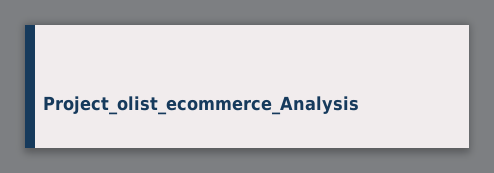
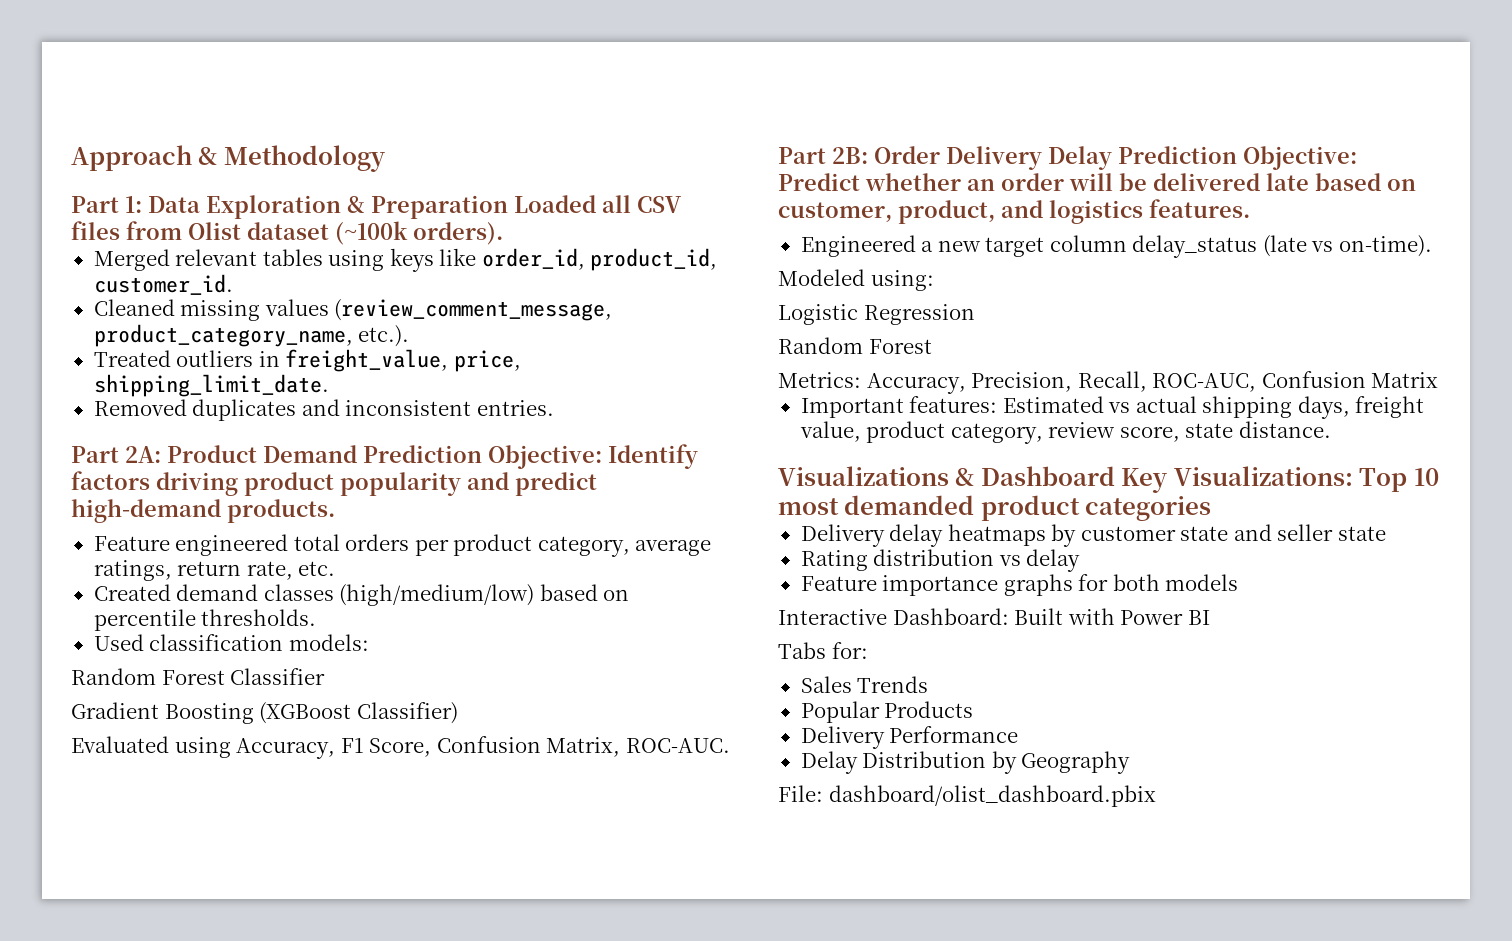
- Project_olist_ecommerce_Analysis
+ Approach & Methodology
+ Part 1: Data Exploration & Preparation Loaded all CSV files from Olist dataset (~100k orders).
+ Merged relevant tables using keys like order_id, product_id, customer_id.
+ Cleaned missing values (review_comment_message, product_category_name, etc.).
+ Treated outliers in freight_value, price, shipping_limit_date.
+ Removed duplicates and inconsistent entries.
+ Part 2A: Product Demand Prediction Objective: Identify factors driving product popularity and predict high-demand products.
+ Feature engineered total orders per product category, average ratings, return rate, etc.
+ Created demand classes (high/medium/low) based on percentile thresholds.
+ Used classification models:
+ Random Forest Classifier
+ Gradient Boosting (XGBoost Classifier)
+ Evaluated using Accuracy, F1 Score, Confusion Matrix, ROC-AUC.
+ Part 2B: Order Delivery Delay Prediction Objective: Predict whether an order will be delivered late based on customer, product, and logistics features.
+ Engineered a new target column delay_status (late vs on-time).
+ Modeled using:
+ Logistic Regression
+ Random Forest
+ Metrics: Accuracy, Precision, Recall, ROC-AUC, Confusion Matrix
+ Important features: Estimated vs actual shipping days, freight value, product category, review score, state distance.
+ Visualizations & Dashboard Key Visualizations: Top 10 most demanded product categories
+ Delivery delay heatmaps by customer state and seller state
+ Rating distribution vs delay
+ Feature importance graphs for both models
+ Interactive Dashboard: Built with Power BI
+ Tabs for:
+ Sales Trends
+ Popular Products
+ Delivery Performance
+ Delay Distribution by Geography
+ File: dashboard/olist_dashboard.pbix

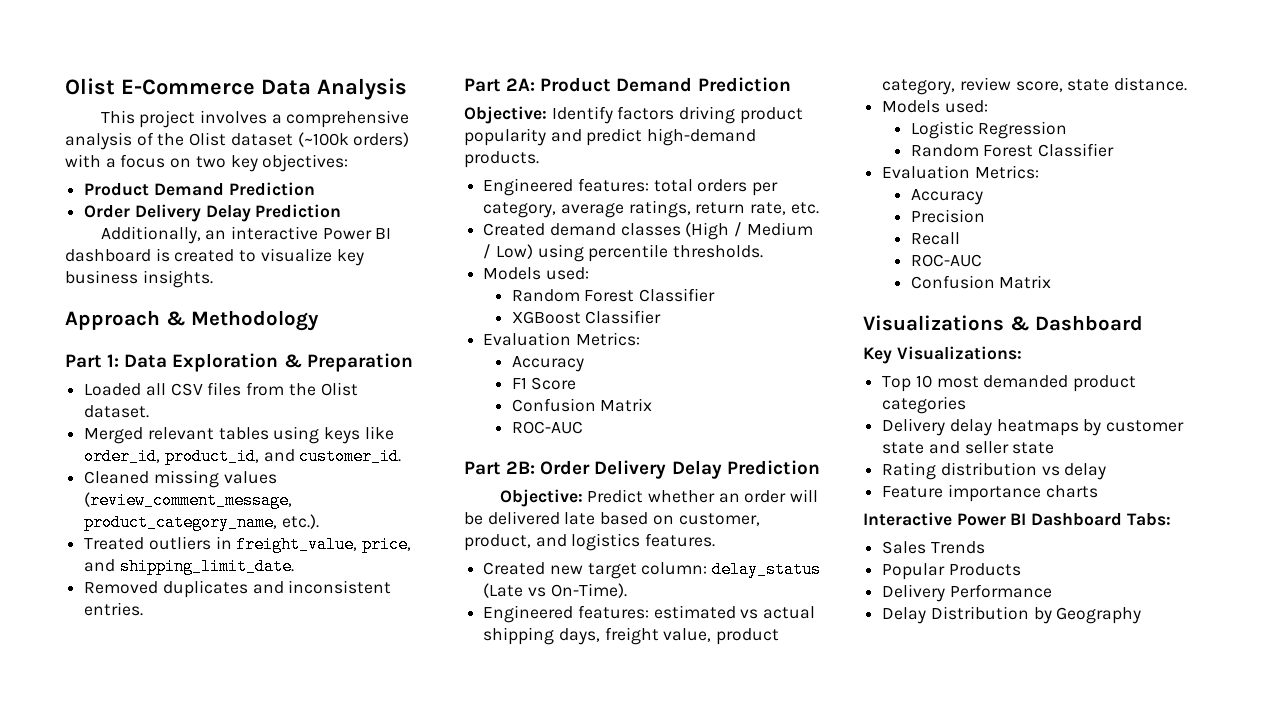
+ Olist E-Commerce Data Analysis
+ This project involves a comprehensive analysis of the Olist dataset (~100k orders) with a focus on two key objectives:
+ Product Demand Prediction
+ Order Delivery Delay Prediction
+ Additionally, an interactive Power BI dashboard is created to visualize key business insights.
- Part 1: Data Exploration & Preparation Loaded all CSV files from Olist dataset (~100k orders).
+ Part 1: Data Exploration & Preparation
+ Loaded all CSV files from the Olist dataset.
- Merged relevant tables using keys like order_id, product_id, customer_id.
+ Merged relevant tables using keys like order_id, product_id, and customer_id.
- Treated outliers in freight_value, price, shipping_limit_date.
+ Treated outliers in freight_value, price, and shipping_limit_date.
- Part 2A: Product Demand Prediction Objective: Identify factors driving product popularity and predict high-demand products.
+ Part 2A: Product Demand Prediction
+ Objective: Identify factors driving product popularity and predict high-demand products.
- Feature engineered total orders per product category, average ratings, return rate, etc.
+ Engineered features: total orders per category, average ratings, return rate, etc.
- Created demand classes (high/medium/low) based on percentile thresholds.
- Used classification models:
+ Created demand classes (High / Medium / Low) using percentile thresholds.
+ Models used:
  Random Forest Classifier
- Gradient Boosting (XGBoost Classifier)
- Evaluated using Accuracy, F1 Score, Confusion Matrix, ROC-AUC.
+ XGBoost Classifier
+ Evaluation Metrics:
+ Accuracy
+ F1 Score
+ Confusion Matrix
+ ROC-AUC
- Part 2B: Order Delivery Delay Prediction Objective: Predict whether an order will be delivered late based on customer, product, and logistics features.
+ Part 2B: Order Delivery Delay Prediction
+ Objective: Predict whether an order will be delivered late based on customer, product, and logistics features.
- Engineered a new target column delay_status (late vs on-time).
- Modeled using:
+ Created new target column: delay_status (Late vs On-Time).
+ Engineered features: estimated vs actual shipping days, freight value, product category, review score, state distance.
+ Models used:
  Logistic Regression
- Random Forest
- Metrics: Accuracy, Precision, Recall, ROC-AUC, Confusion Matrix
- Important features: Estimated vs actual shipping days, freight value, product category, review score, state distance.
+ Random Forest Classifier
+ Evaluation Metrics:
+ Accuracy
+ Precision
+ Recall
+ ROC-AUC
+ Confusion Matrix
- Visualizations & Dashboard Key Visualizations: Top 10 most demanded product categories
+ Visualizations & Dashboard
+ Key Visualizations:
+ Top 10 most demanded product categories
- Feature importance graphs for both models
- Interactive Dashboard: Built with Power BI
- Tabs for:
+ Feature importance charts
+ Interactive Power BI Dashboard Tabs:
- File: dashboard/olist_dashboard.pbix

